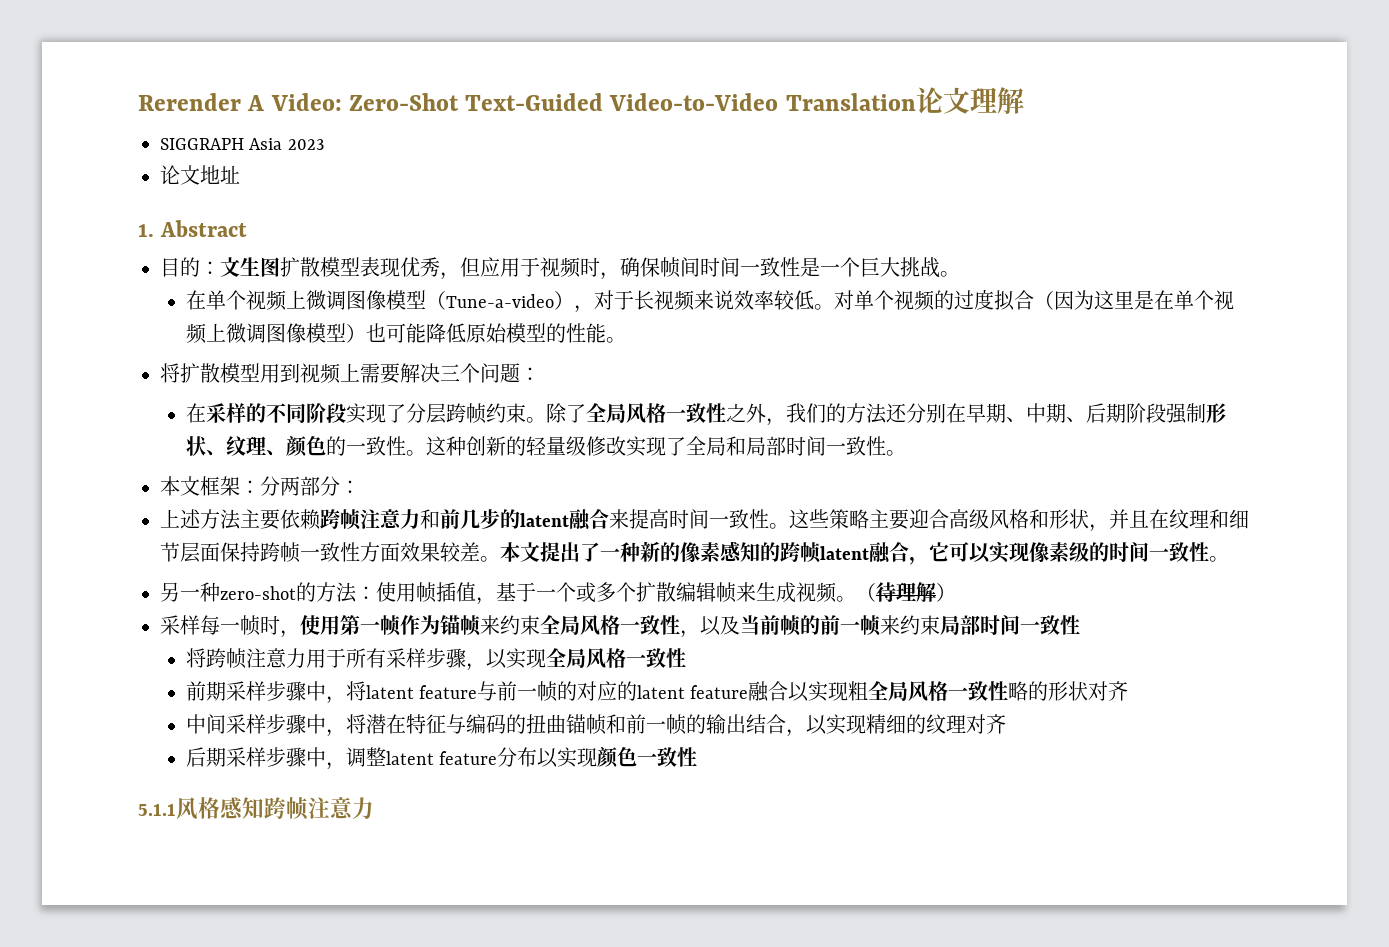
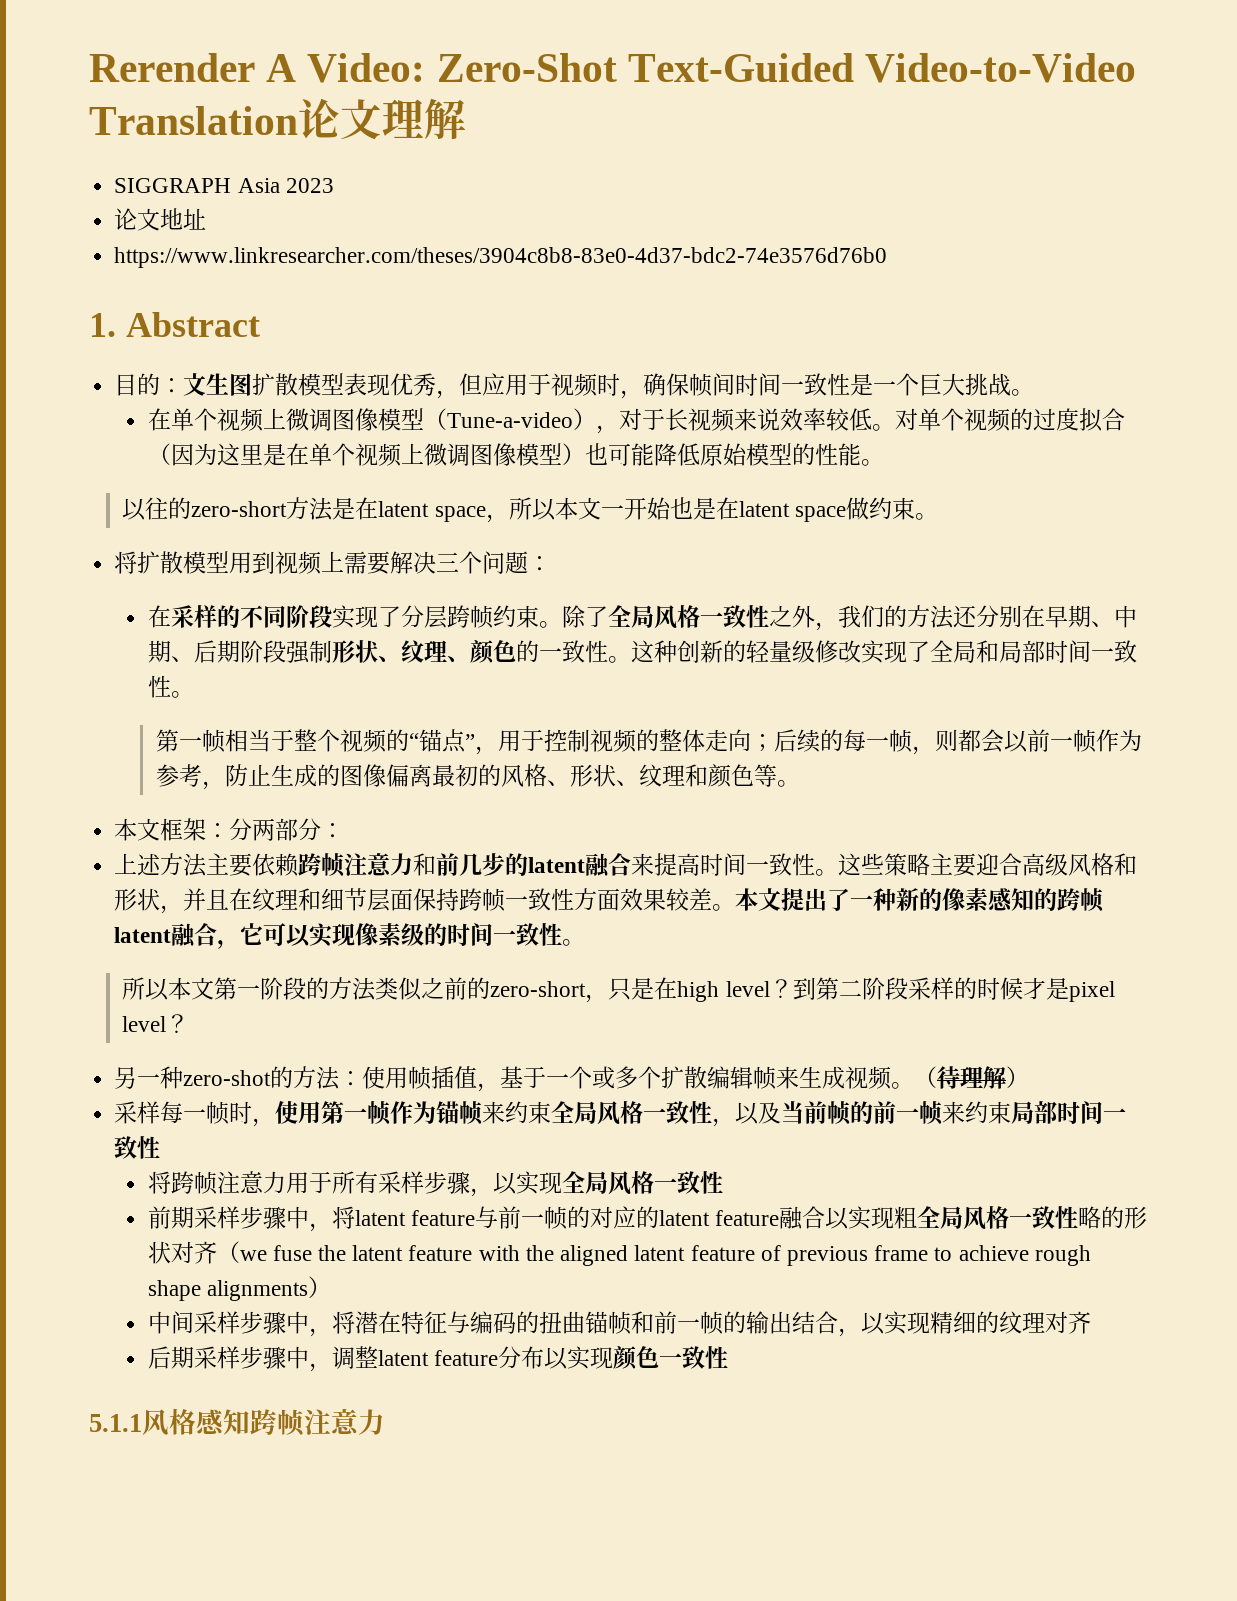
+ https://www.linkresearcher.com/theses/3904c8b8-83e0-4d37-bdc2-74e3576d76b0
+ 以往的zero-short方法是在latent space，所以本文一开始也是在latent space做约束。
+ 第一帧相当于整个视频的“锚点”，用于控制视频的整体走向；后续的每一帧，则都会以前一帧作为参考，防止生成的图像偏离最初的风格、形状、纹理和颜色等。
+ 所以本文第一阶段的方法类似之前的zero-short，只是在high level？到第二阶段采样的时候才是pixel level？
- 前期采样步骤中，将latent feature与前一帧的对应的latent feature融合以实现粗全局风格一致性略的形状对齐
+ 前期采样步骤中，将latent feature与前一帧的对应的latent feature融合以实现粗全局风格一致性略的形状对齐（we fuse the latent feature with the aligned latent feature of previous frame to achieve rough shape alignments）

